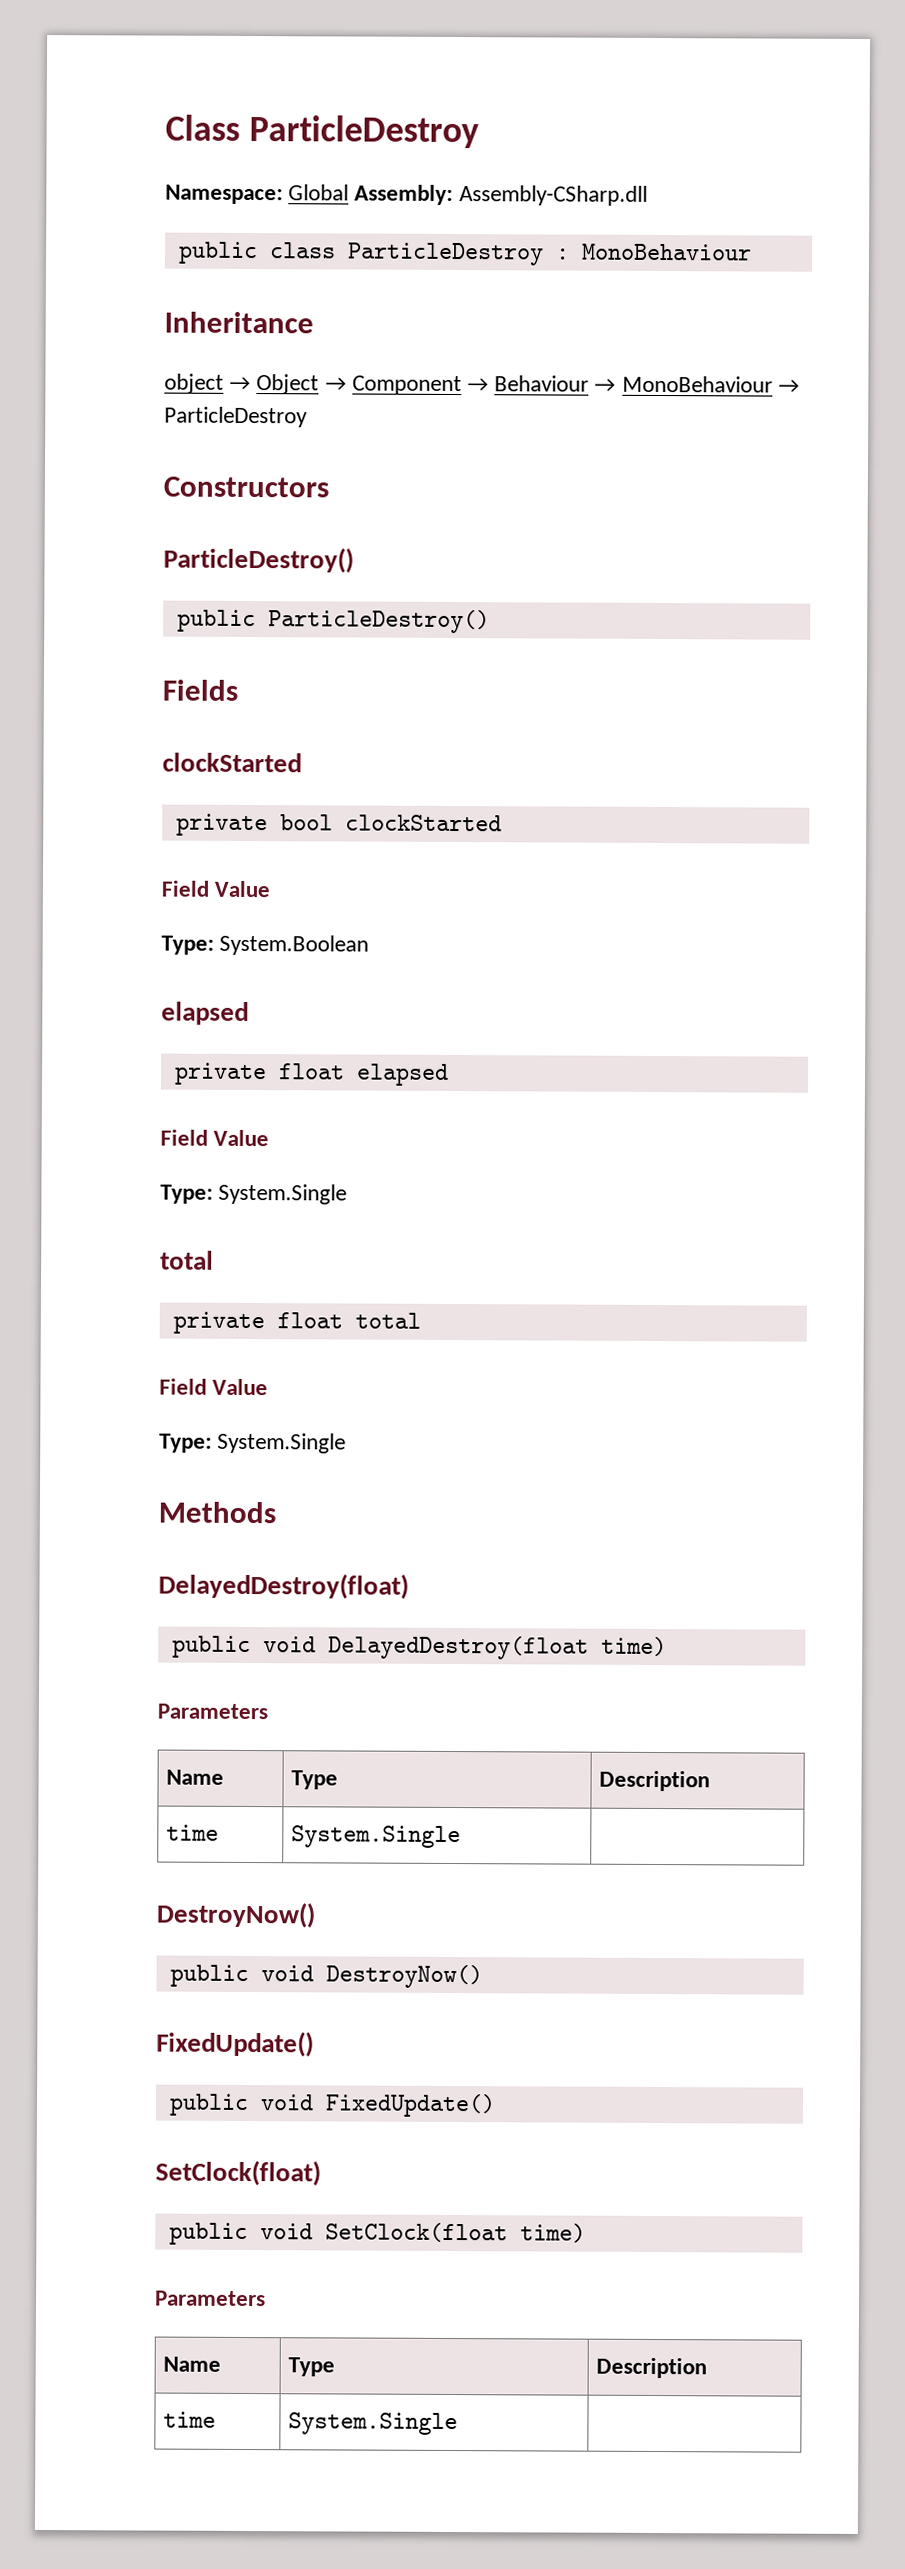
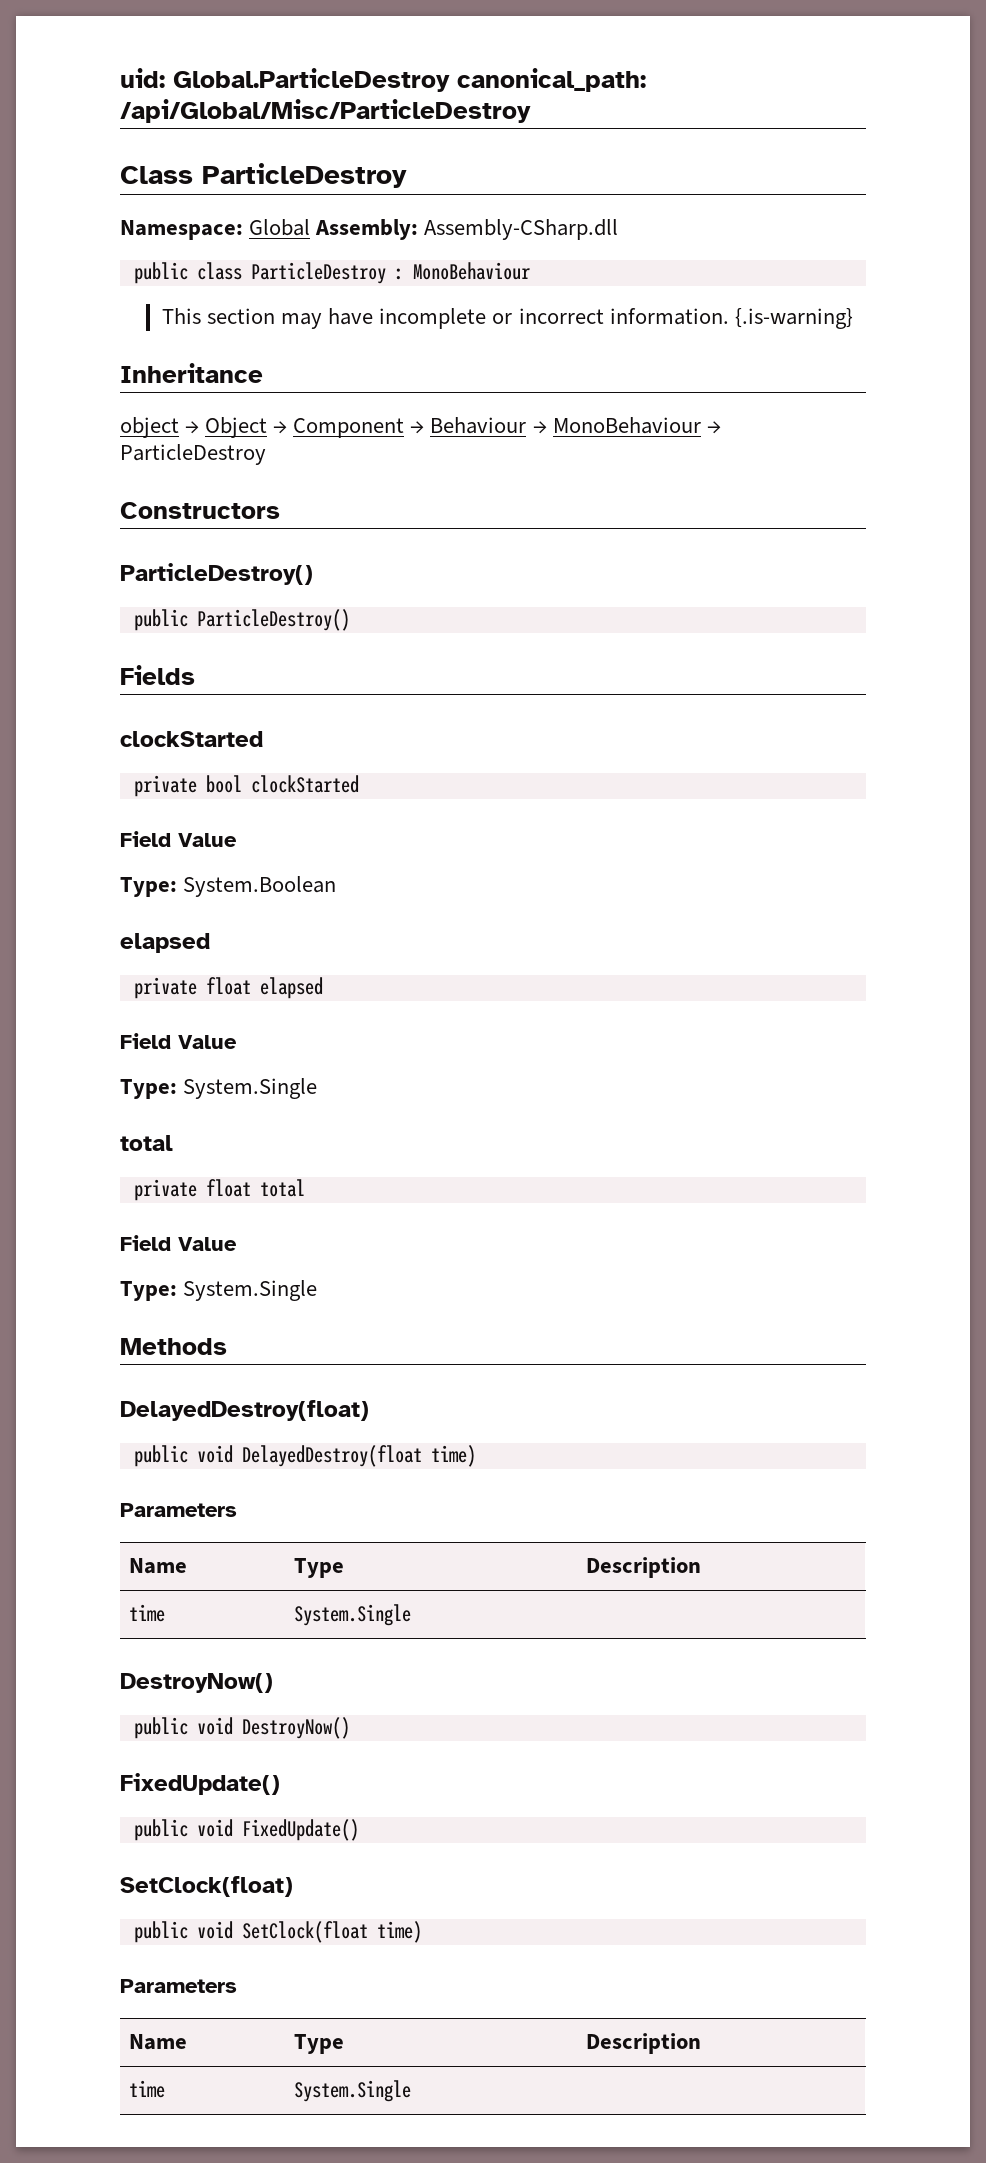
+ uid: Global.ParticleDestroy canonical_path: /api/Global/Misc/ParticleDestroy
+ This section may have incomplete or incorrect information. {.is-warning}

